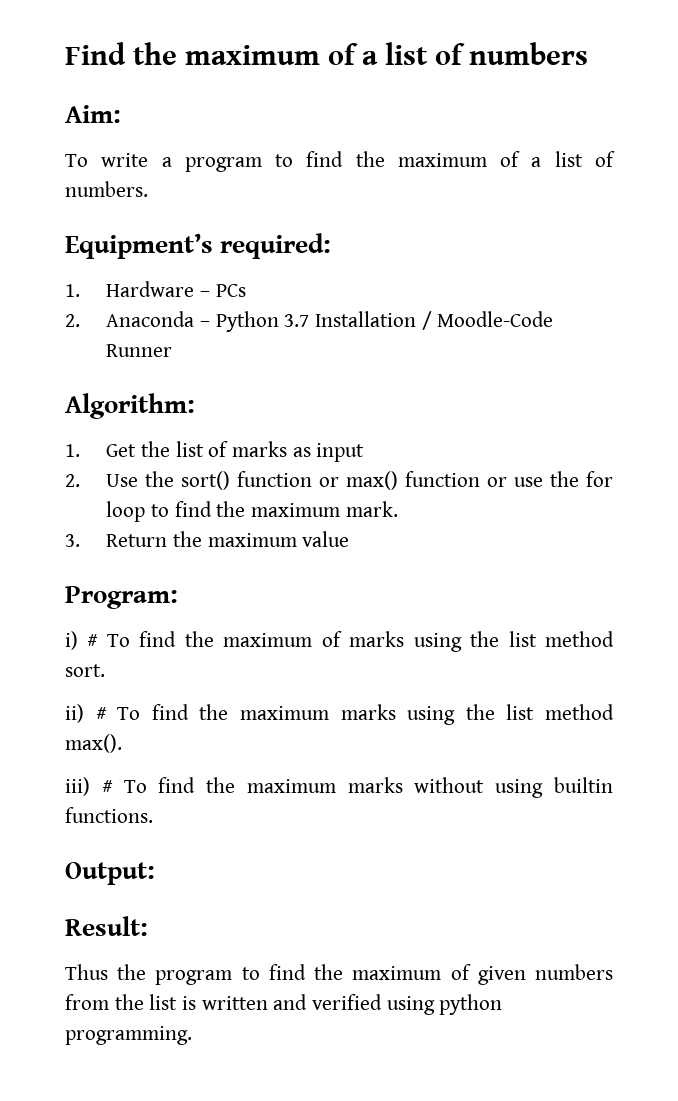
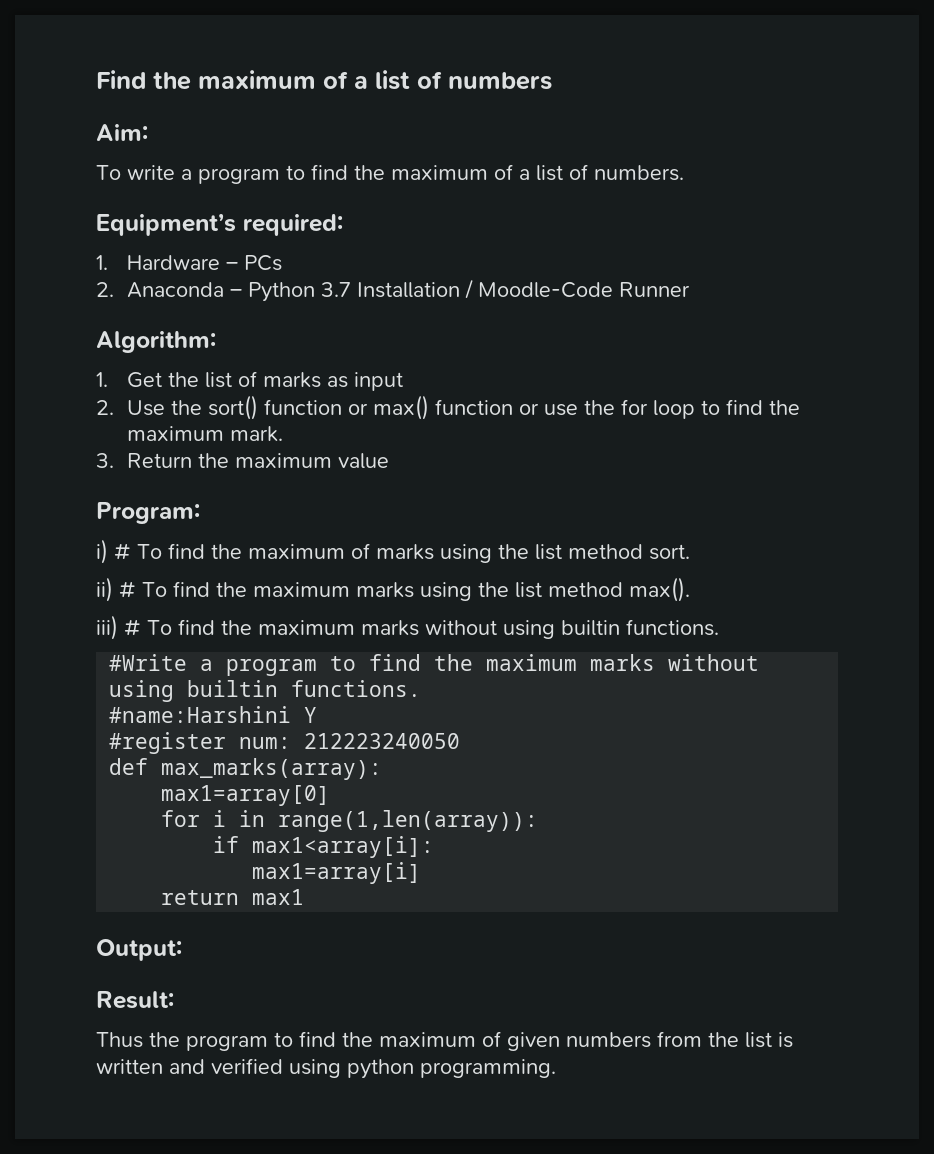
+ #Write a program to find the maximum marks without using builtin functions.
+ #name:Harshini Y
+ #register num: 212223240050
+ def max_marks(array):
+ max1=array[0]
+ for i in range(1,len(array)):
+ if max1<array[i]:
+ max1=array[i]
+ return max1

